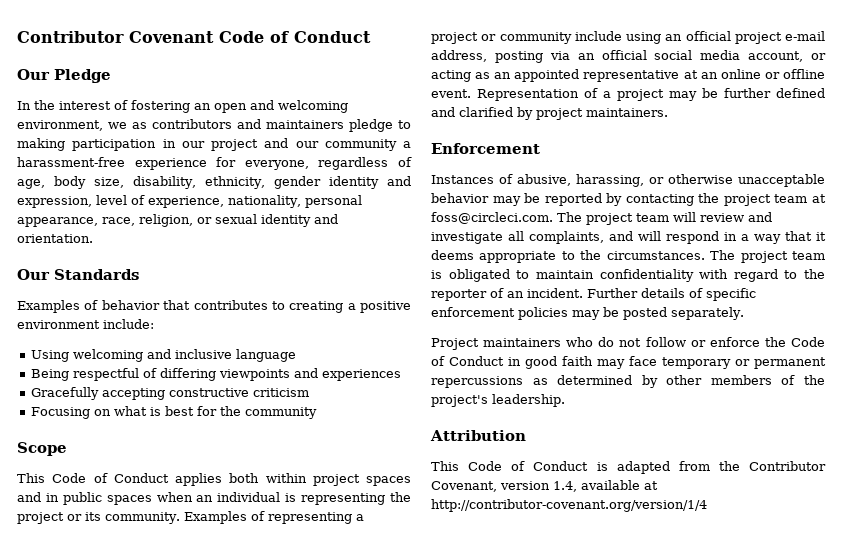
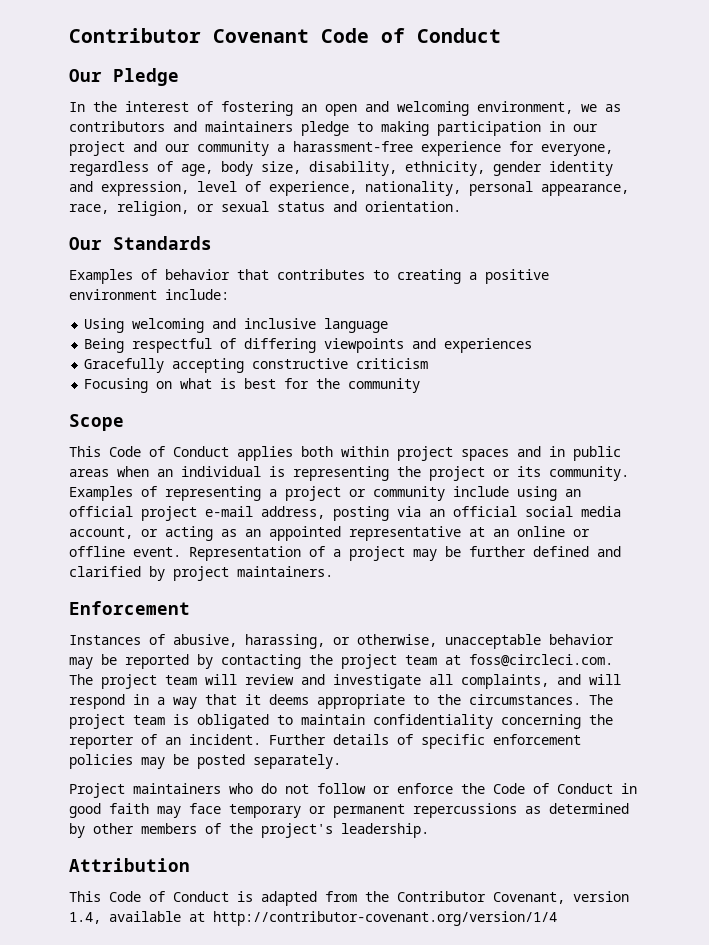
- In the interest of fostering an open and welcoming environment, we as contributors and maintainers pledge to making participation in our project and our community a harassment-free experience for everyone, regardless of age, body size, disability, ethnicity, gender identity and expression, level of experience, nationality, personal appearance, race, religion, or sexual identity and orientation.
+ In the interest of fostering an open and welcoming environment, we as contributors and maintainers pledge to making participation in our project and our community a harassment-free experience for everyone, regardless of age, body size, disability, ethnicity, gender identity and expression, level of experience, nationality, personal appearance, race, religion, or sexual status and orientation.
- This Code of Conduct applies both within project spaces and in public spaces when an individual is representing the project or its community.
+ This Code of Conduct applies both within project spaces and in public areas when an individual is representing the project or its community.
- Instances of abusive, harassing, or otherwise unacceptable behavior may be reported by contacting the project team at foss@circleci.com. The project team will review and investigate all complaints, and will respond in a way that it deems appropriate to the circumstances.
+ Instances of abusive, harassing, or otherwise, unacceptable behavior may be reported by contacting the project team at foss@circleci.com. The project team will review and investigate all complaints, and will respond in a way that it deems appropriate to the circumstances.
- The project team is obligated to maintain confidentiality with regard to the reporter of an incident.
+ The project team is obligated to maintain confidentiality concerning the reporter of an incident.

